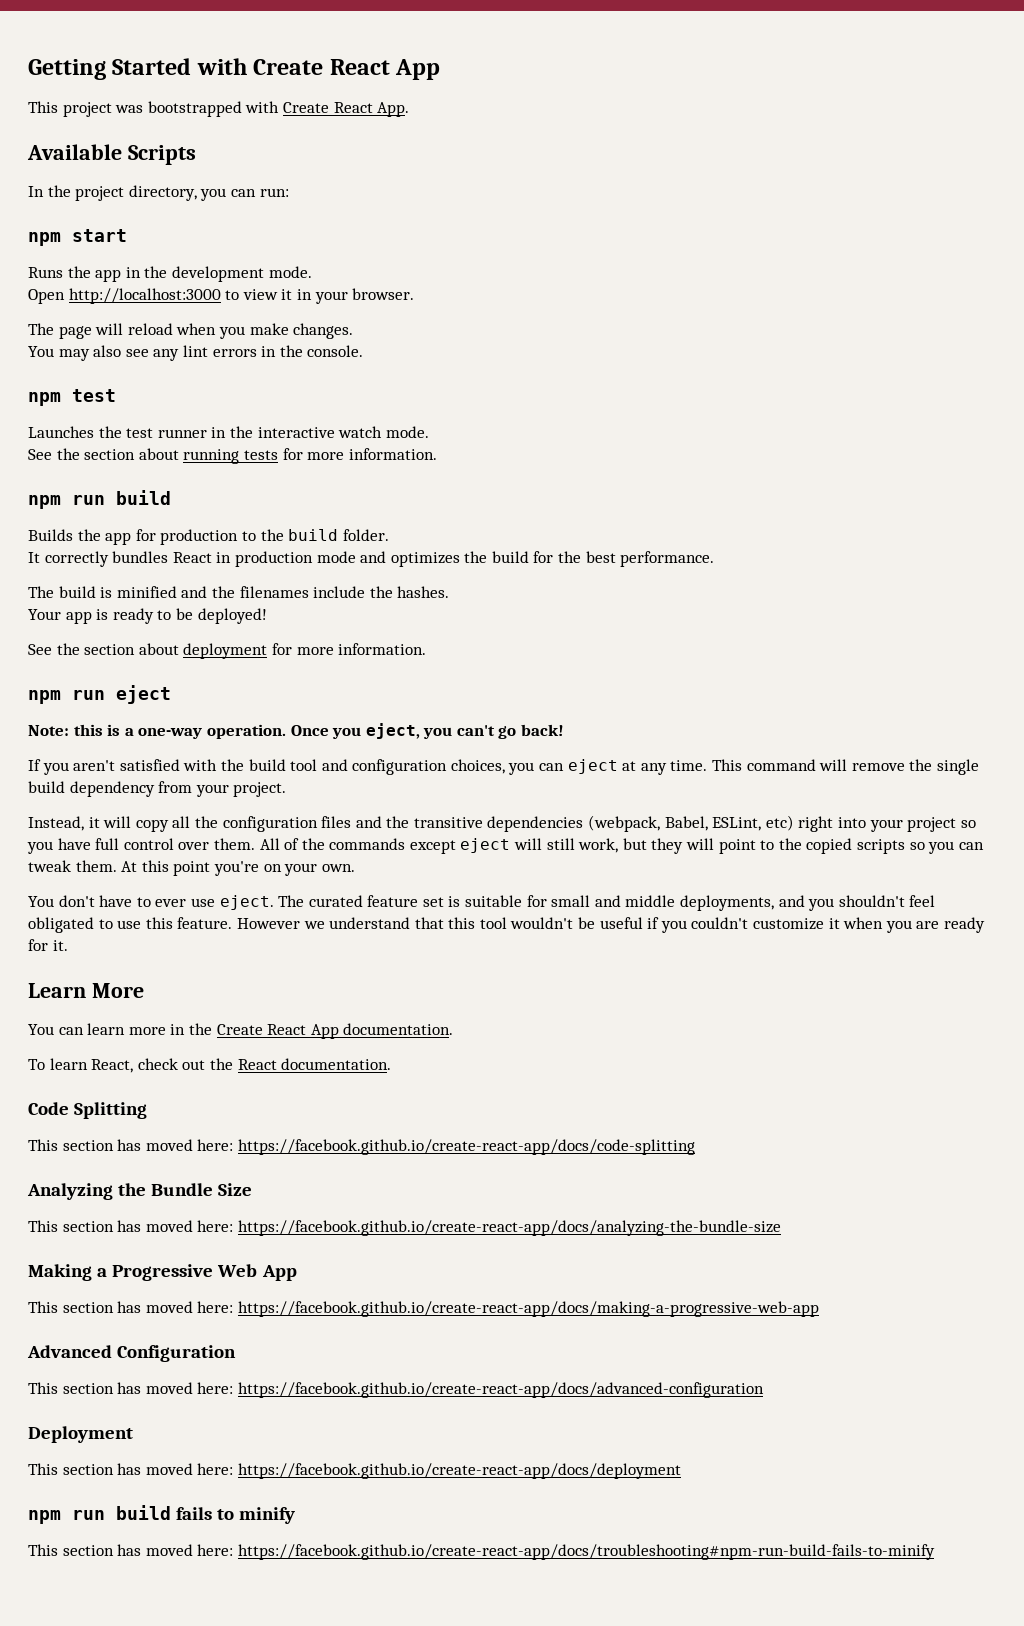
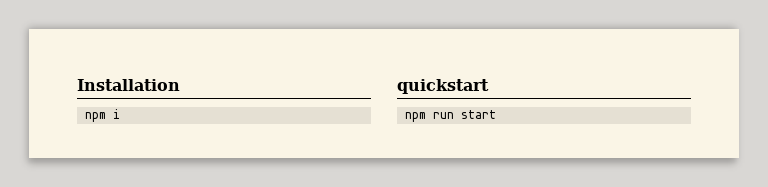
- Getting Started with Create React App
- This project was bootstrapped with Create React App.
- Available Scripts
- In the project directory, you can run:
- npm start
- Runs the app in the development mode.
- Open http://localhost:3000 to view it in your browser.
- The page will reload when you make changes.
- You may also see any lint errors in the console.
- npm test
- Launches the test runner in the interactive watch mode.
- See the section about running tests for more information.
- npm run build
- Builds the app for production to the build folder.
- It correctly bundles React in production mode and optimizes the build for the best performance.
- The build is minified and the filenames include the hashes.
- Your app is ready to be deployed!
- See the section about deployment for more information.
- npm run eject
- Note: this is a one-way operation. Once you eject, you can't go back!
- If you aren't satisfied with the build tool and configuration choices, you can eject at any time. This command will remove the single build dependency from your project.
- Instead, it will copy all the configuration files and the transitive dependencies (webpack, Babel, ESLint, etc) right into your project so you have full control over them. All of the commands except eject will still work, but they will point to the copied scripts so you can tweak them. At this point you're on your own.
- You don't have to ever use eject. The curated feature set is suitable for small and middle deployments, and you shouldn't feel obligated to use this feature. However we understand that this tool wouldn't be useful if you couldn't customize it when you are ready for it.
- Learn More
- You can learn more in the Create React App documentation.
- To learn React, check out the React documentation.
- Code Splitting
- This section has moved here: https://facebook.github.io/create-react-app/docs/code-splitting
- Analyzing the Bundle Size
- This section has moved here: https://facebook.github.io/create-react-app/docs/analyzing-the-bundle-size
- Making a Progressive Web App
- This section has moved here: https://facebook.github.io/create-react-app/docs/making-a-progressive-web-app
- Advanced Configuration
- This section has moved here: https://facebook.github.io/create-react-app/docs/advanced-configuration
- Deployment
- This section has moved here: https://facebook.github.io/create-react-app/docs/deployment
- npm run build fails to minify
- This section has moved here: https://facebook.github.io/create-react-app/docs/troubleshooting#npm-run-build-fails-to-minify
+ Installation
+ npm i
+ quickstart
+ npm run start

